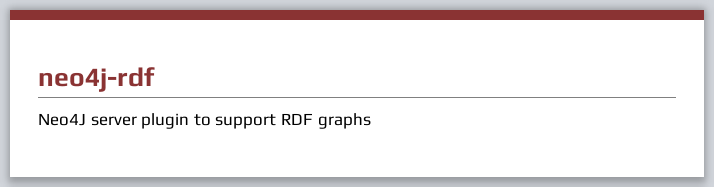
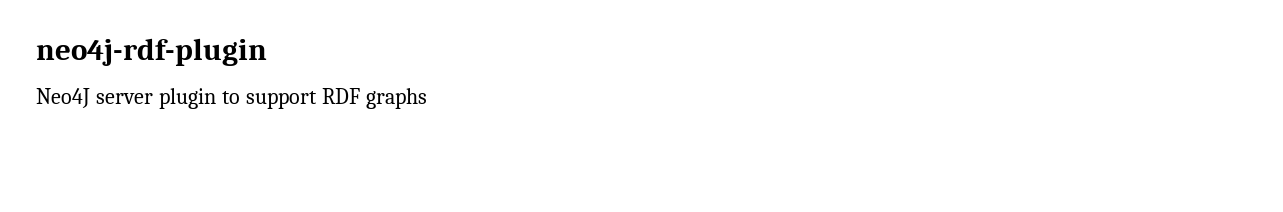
- neo4j-rdf
+ neo4j-rdf-plugin

